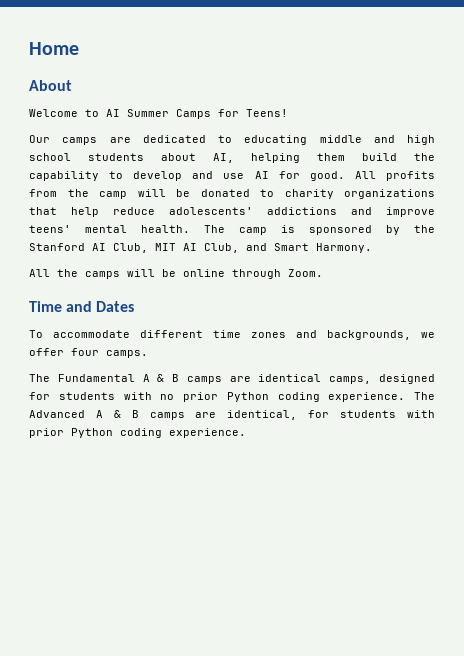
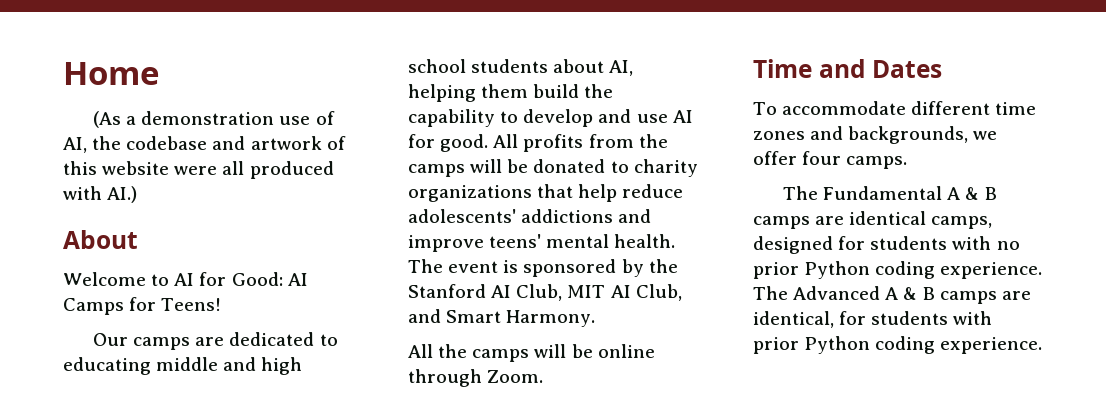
+ (As a demonstration use of AI, the codebase and artwork of this website were all produced with AI.)
- Welcome to AI Summer Camps for Teens!
+ Welcome to AI for Good: AI Camps for Teens!
- All profits from the camp will be donated to charity organizations that help reduce adolescents' addictions and improve teens' mental health.
+ All profits from the camps will be donated to charity organizations that help reduce adolescents' addictions and improve teens' mental health.
- The camp is sponsored by the Stanford AI Club, MIT AI Club, and Smart Harmony.
+ The event is sponsored by the Stanford AI Club, MIT AI Club, and Smart Harmony.

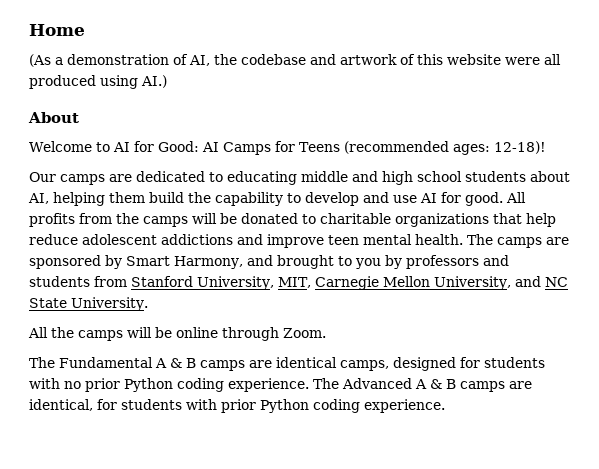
- (As a demonstration use of AI, the codebase and artwork of this website were all produced with AI.)
+ (As a demonstration of AI, the codebase and artwork of this website were all produced using AI.)
- Welcome to AI for Good: AI Camps for Teens!
+ Welcome to AI for Good: AI Camps for Teens (recommended ages: 12-18)!
- All profits from the camps will be donated to charity organizations that help reduce adolescents' addictions and improve teens' mental health.
+ All profits from the camps will be donated to charitable organizations that help reduce adolescent addictions and improve teen mental health.
- The event is sponsored by the Stanford AI Club, MIT AI Club, and Smart Harmony.
+ The camps are sponsored by Smart Harmony, and brought to you by professors and students from Stanford University, MIT, Carnegie Mellon University, and NC State University.
- Time and Dates
- To accommodate different time zones and backgrounds, we offer four camps.

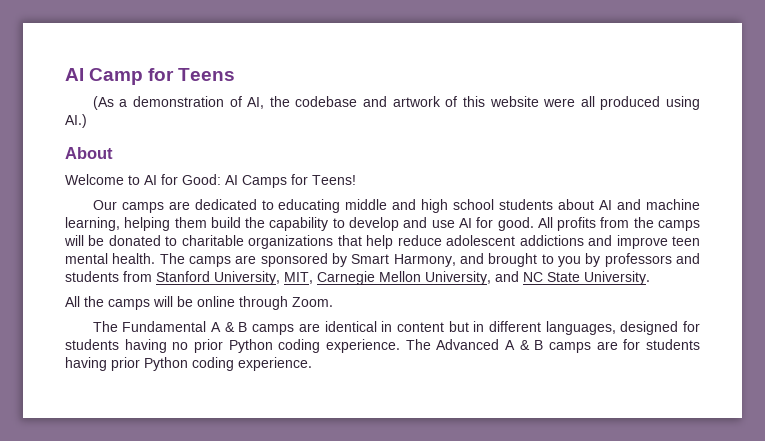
- Home
+ AI Camp for Teens
- Welcome to AI for Good: AI Camps for Teens (recommended ages: 12-18)!
+ Welcome to AI for Good: AI Camps for Teens!
- Our camps are dedicated to educating middle and high school students about AI, helping them build the capability to develop and use AI for good.
+ Our camps are dedicated to educating middle and high school students about AI and machine learning, helping them build the capability to develop and use AI for good.
- The Fundamental A & B camps are identical camps, designed for students with no prior Python coding experience.
+ The Fundamental A & B camps are identical in content but in different languages, designed for students having no prior Python coding experience.
- The Advanced A & B camps are identical, for students with prior Python coding experience.
+ The Advanced A & B camps are for students having prior Python coding experience.

